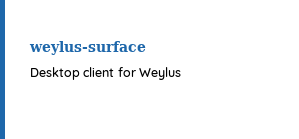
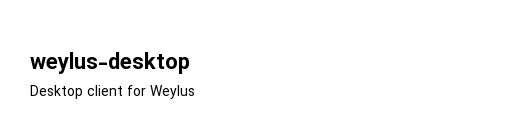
- weylus-surface
+ weylus-desktop

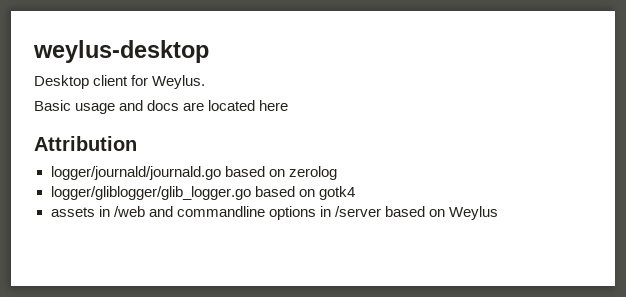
- Desktop client for Weylus
+ Desktop client for Weylus.
+ Basic usage and docs are located here
+ Attribution
+ logger/journald/journald.go based on zerolog
+ logger/gliblogger/glib_logger.go based on gotk4
+ assets in /web and commandline options in /server based on Weylus

